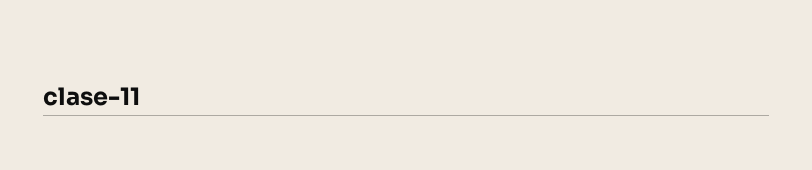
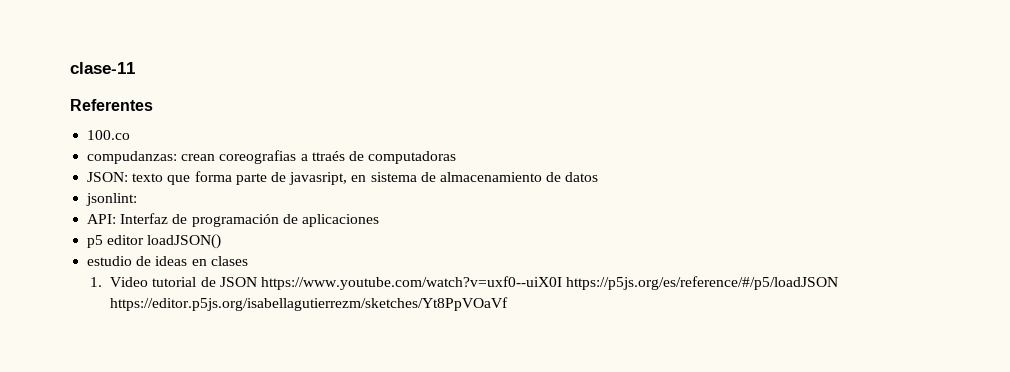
+ Referentes
+ 100.co
+ compudanzas: crean coreografias a ttraés de computadoras
+ JSON: texto que forma parte de javasript, en sistema de almacenamiento de datos
+ jsonlint:
+ API: Interfaz de programación de aplicaciones
+ p5 editor loadJSON()
+ estudio de ideas en clases
+ 1. Video tutorial de JSON https://www.youtube.com/watch?v=uxf0--uiX0I https://p5js.org/es/reference/#/p5/loadJSON https://editor.p5js.org/isabellagutierrezm/sketches/Yt8PpVOaVf

